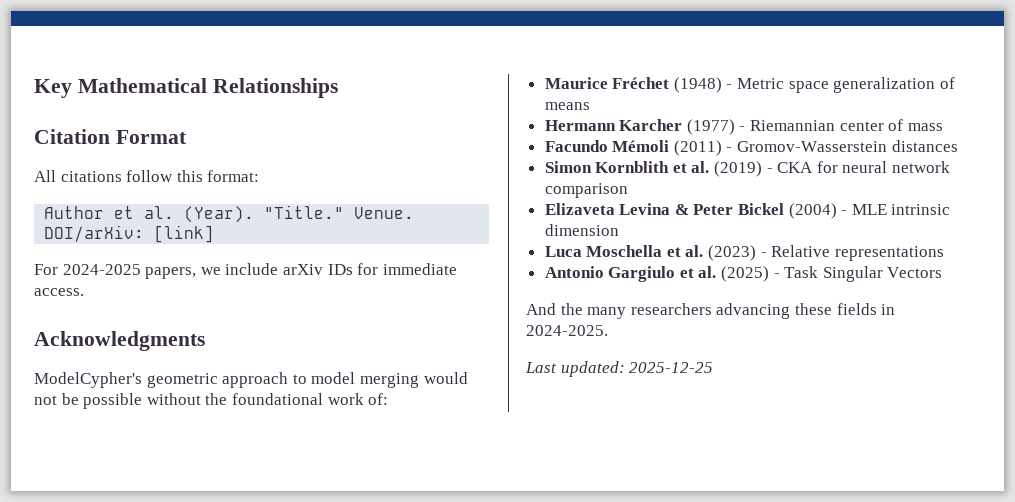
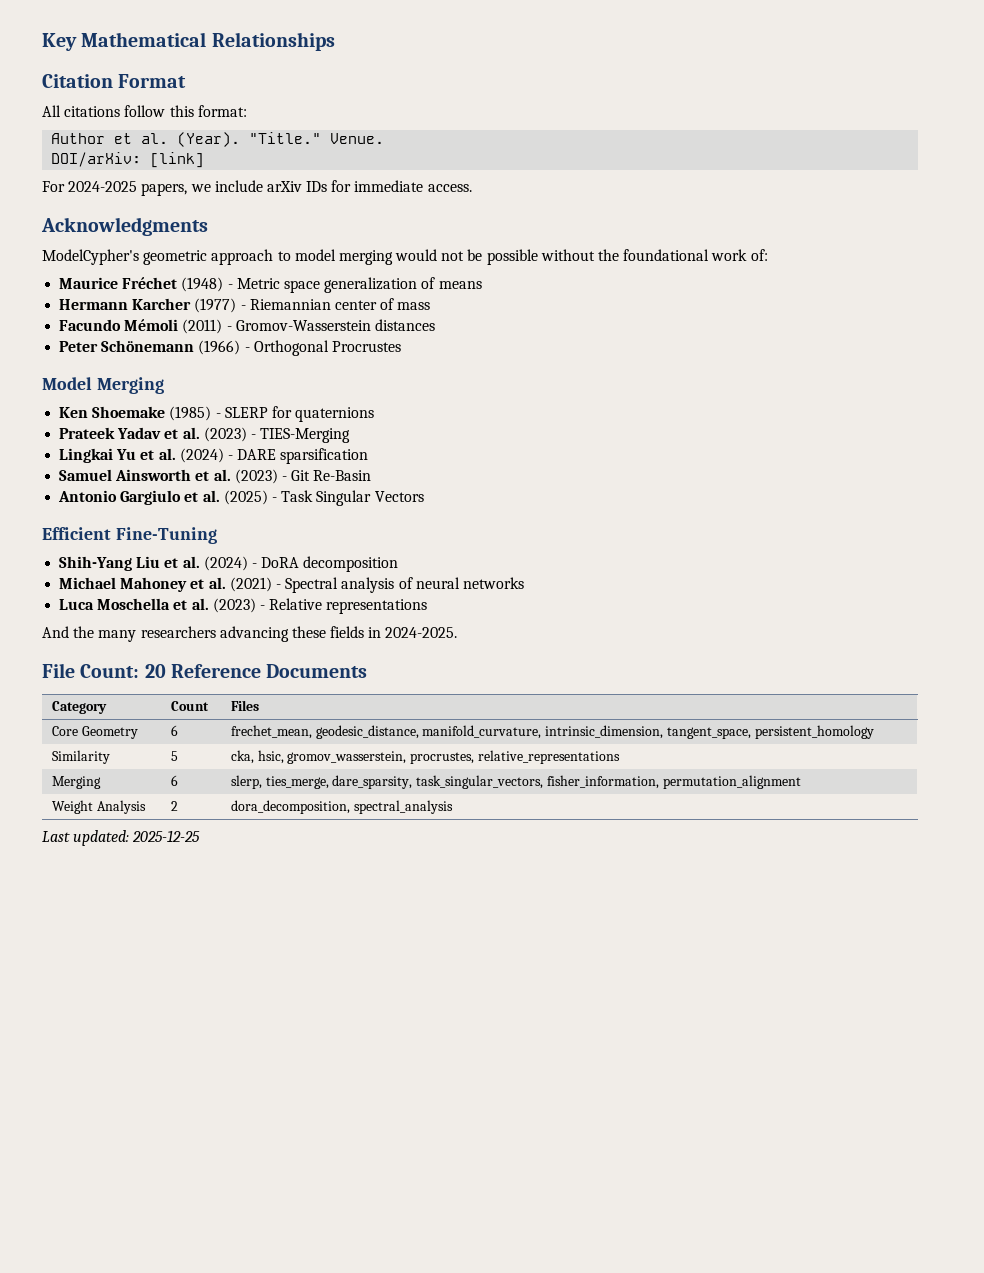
- Simon Kornblith et al. (2019) - CKA for neural network comparison
- Elizaveta Levina & Peter Bickel (2004) - MLE intrinsic dimension
- Luca Moschella et al. (2023) - Relative representations
+ Peter Schönemann (1966) - Orthogonal Procrustes
+ Model Merging
+ Ken Shoemake (1985) - SLERP for quaternions
+ Prateek Yadav et al. (2023) - TIES-Merging
+ Lingkai Yu et al. (2024) - DARE sparsification
+ Samuel Ainsworth et al. (2023) - Git Re-Basin
+ Efficient Fine-Tuning
+ Shih-Yang Liu et al. (2024) - DoRA decomposition
+ Michael Mahoney et al. (2021) - Spectral analysis of neural networks
+ Luca Moschella et al. (2023) - Relative representations
+ File Count: 20 Reference Documents
+ Category | Count | Files
+ Core Geometry | 6 | frechet_mean, geodesic_distance, manifold_curvature, intrinsic_dimension, tangent_space, persistent_homology
+ Similarity | 5 | cka, hsic, gromov_wasserstein, procrustes, relative_representations
+ Merging | 6 | slerp, ties_merge, dare_sparsity, task_singular_vectors, fisher_information, permutation_alignment
+ Weight Analysis | 2 | dora_decomposition, spectral_analysis

